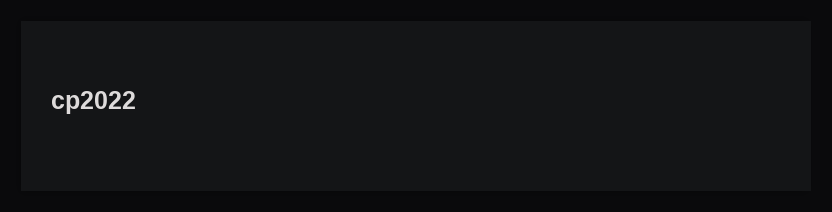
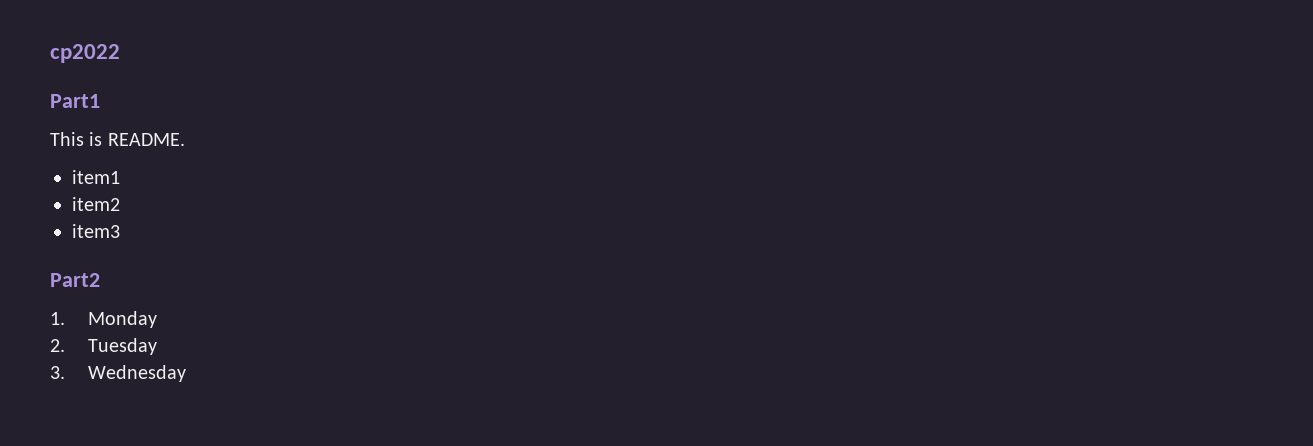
+ Part1
+ This is README.
+ item1
+ item2
+ item3
+ Part2
+ 1. Monday
+ 2. Tuesday
+ 3. Wednesday

